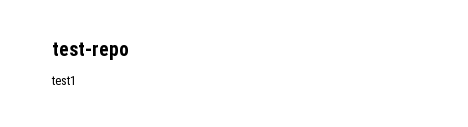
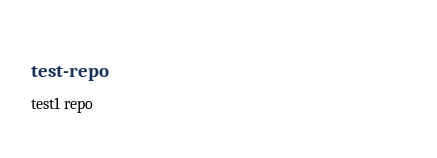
- test1
+ test1 repo

